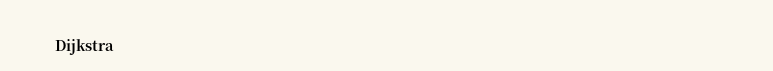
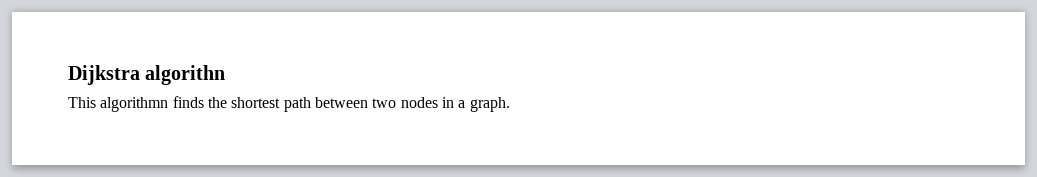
- Dijkstra
+ Dijkstra algorithn
+ This algorithmn finds the shortest path between two nodes in a graph.

